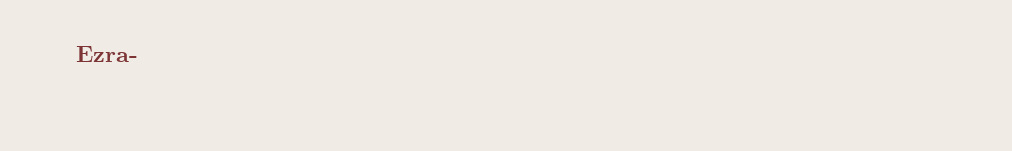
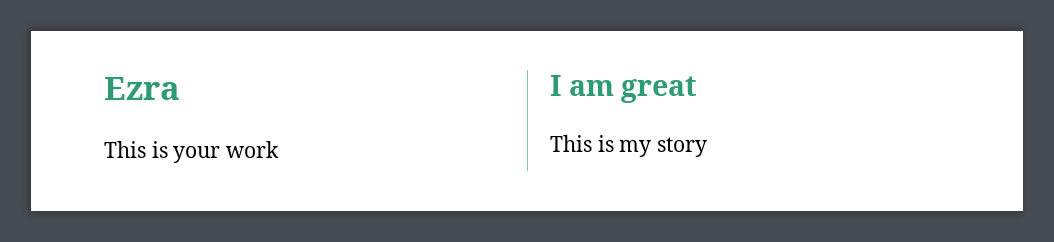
- Ezra-
+ Ezra
+ This is your work
+ I am great
+ This is my story

